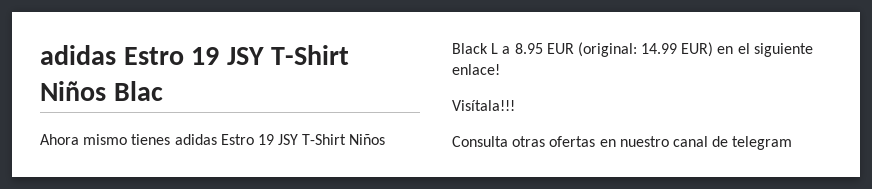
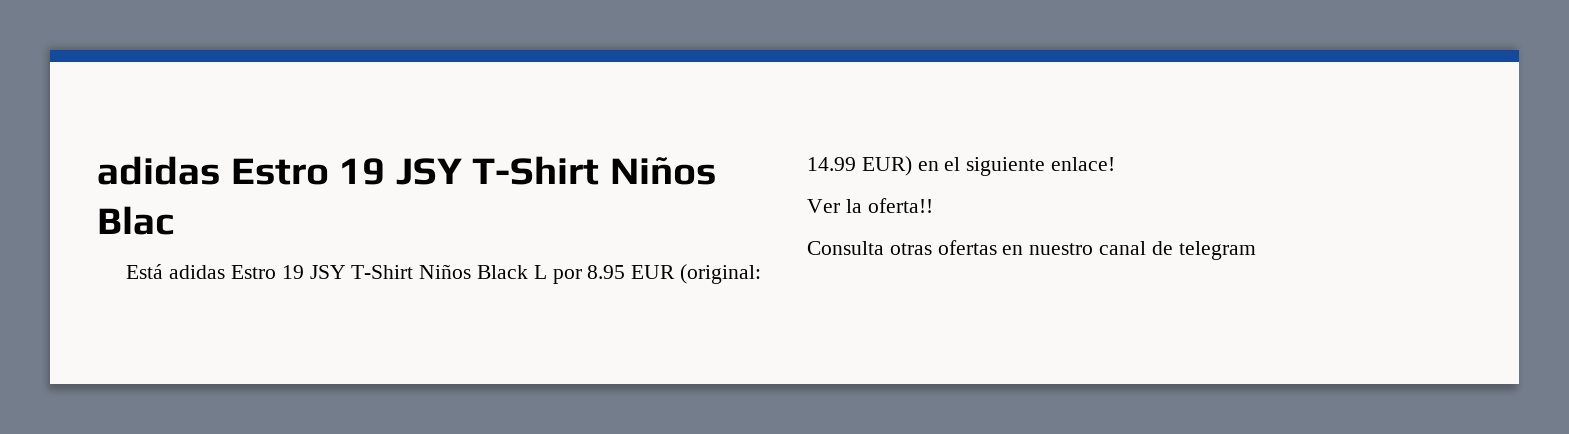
- Ahora mismo tienes adidas Estro 19 JSY T-Shirt Niños Black L a 8.95 EUR (original: 14.99 EUR) en el siguiente enlace!
+ Está adidas Estro 19 JSY T-Shirt Niños Black L por 8.95 EUR (original: 14.99 EUR) en el siguiente enlace!
- Visítala!!!
+ Ver la oferta!!

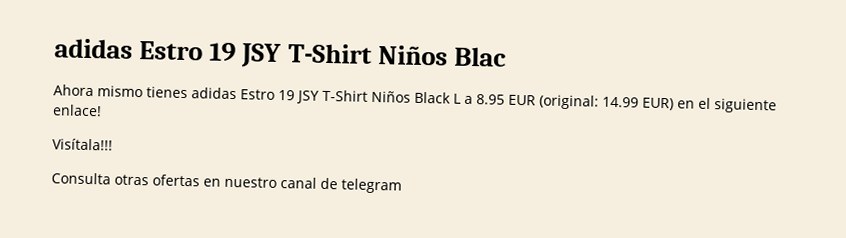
- Está adidas Estro 19 JSY T-Shirt Niños Black L por 8.95 EUR (original: 14.99 EUR) en el siguiente enlace!
+ Ahora mismo tienes adidas Estro 19 JSY T-Shirt Niños Black L a 8.95 EUR (original: 14.99 EUR) en el siguiente enlace!
- Ver la oferta!!
+ Visítala!!!

